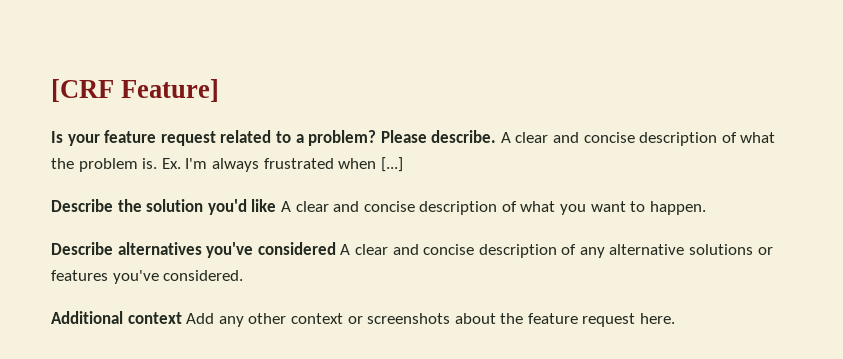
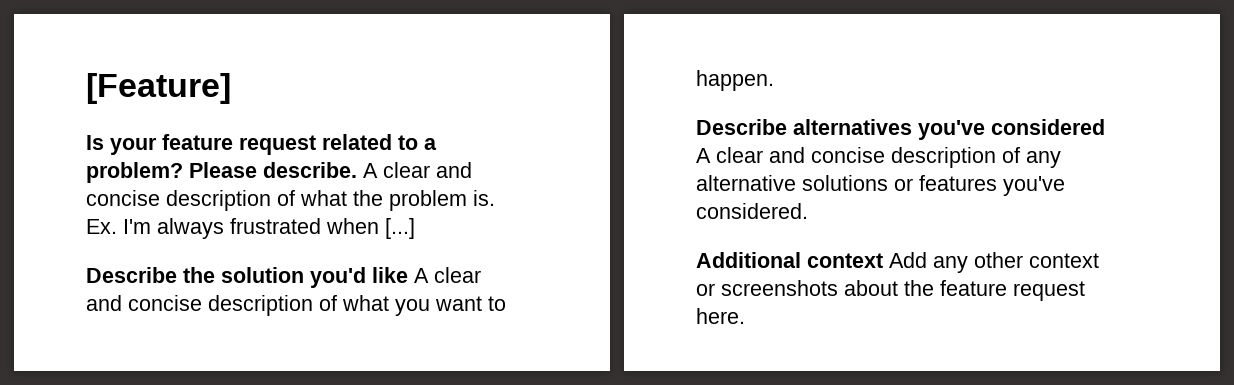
- [CRF Feature]
+ [Feature]

